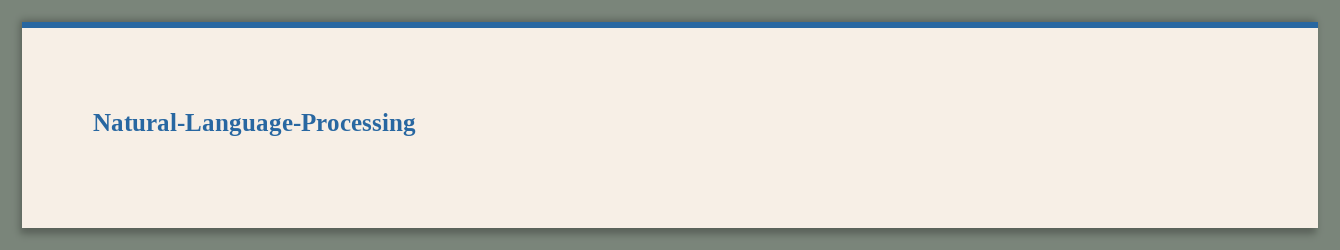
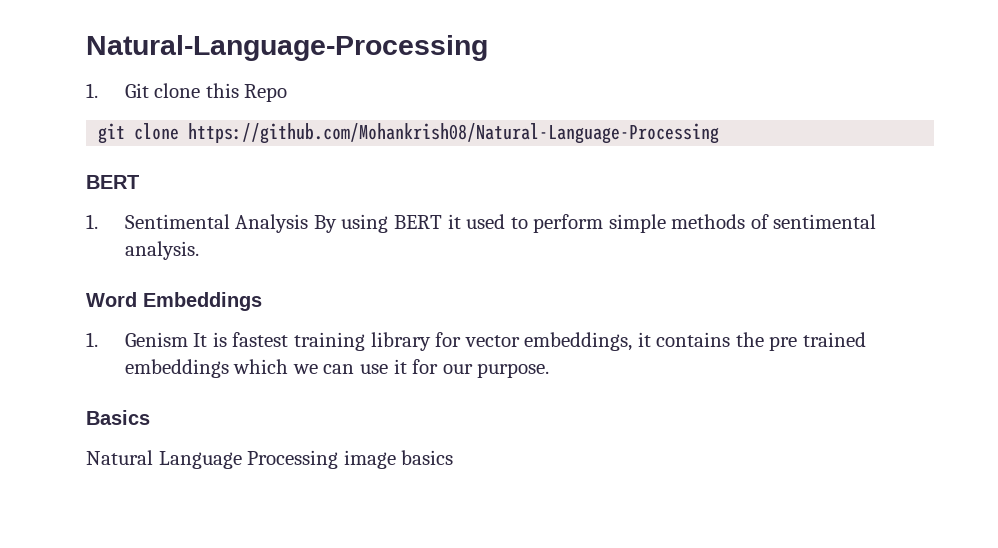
+ 1. Git clone this Repo
+ git clone https://github.com/Mohankrish08/Natural-Language-Processing
+ BERT
+ 1. Sentimental Analysis By using BERT it used to perform simple methods of sentimental analysis.
+ Word Embeddings
+ 1. Genism It is fastest training library for vector embeddings, it contains the pre trained embeddings which we can use it for our purpose.
+ Basics
+ Natural Language Processing image basics

